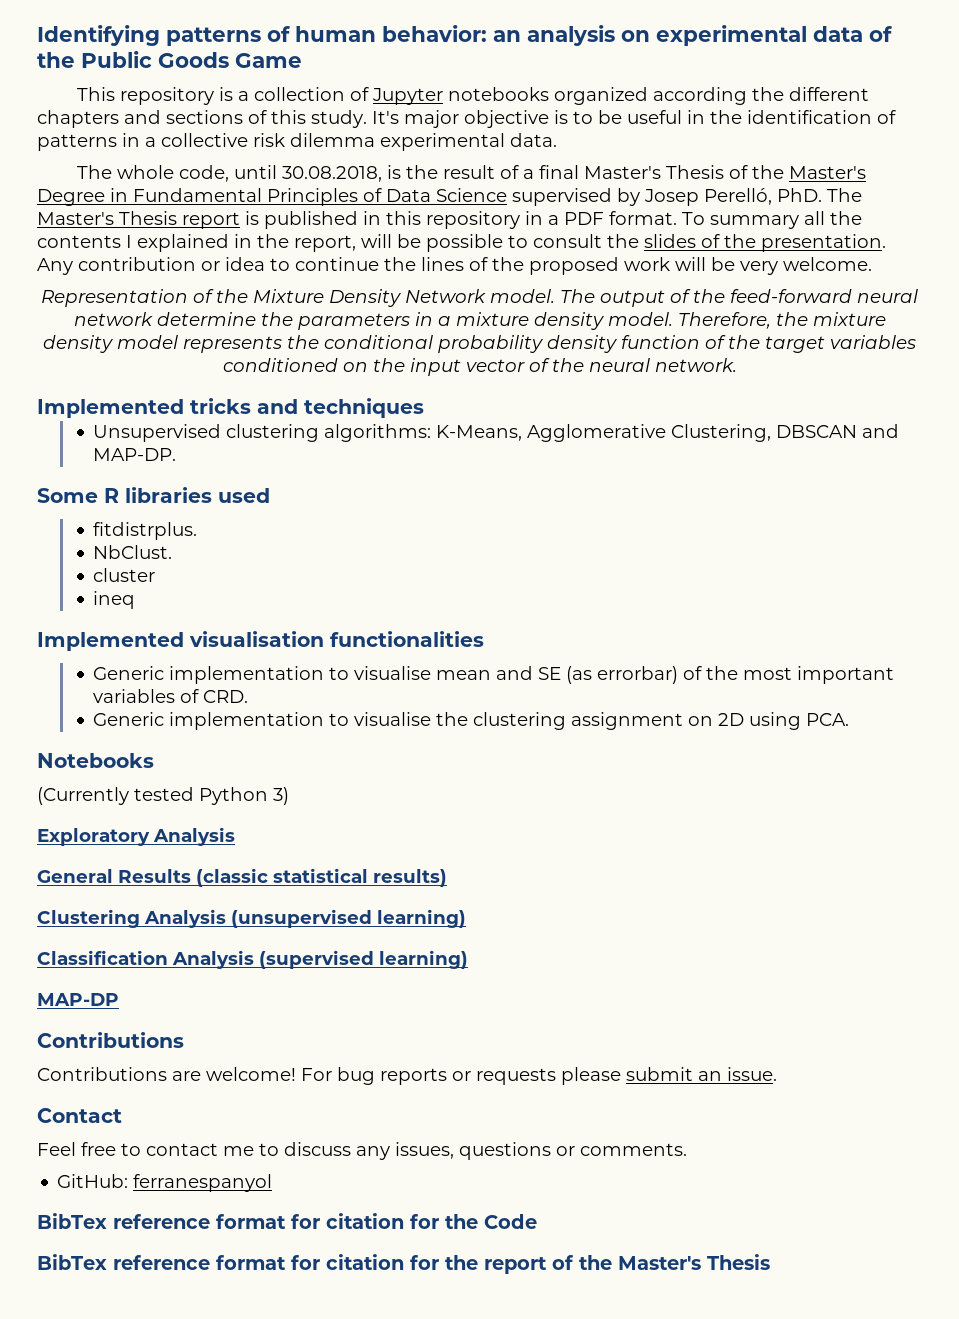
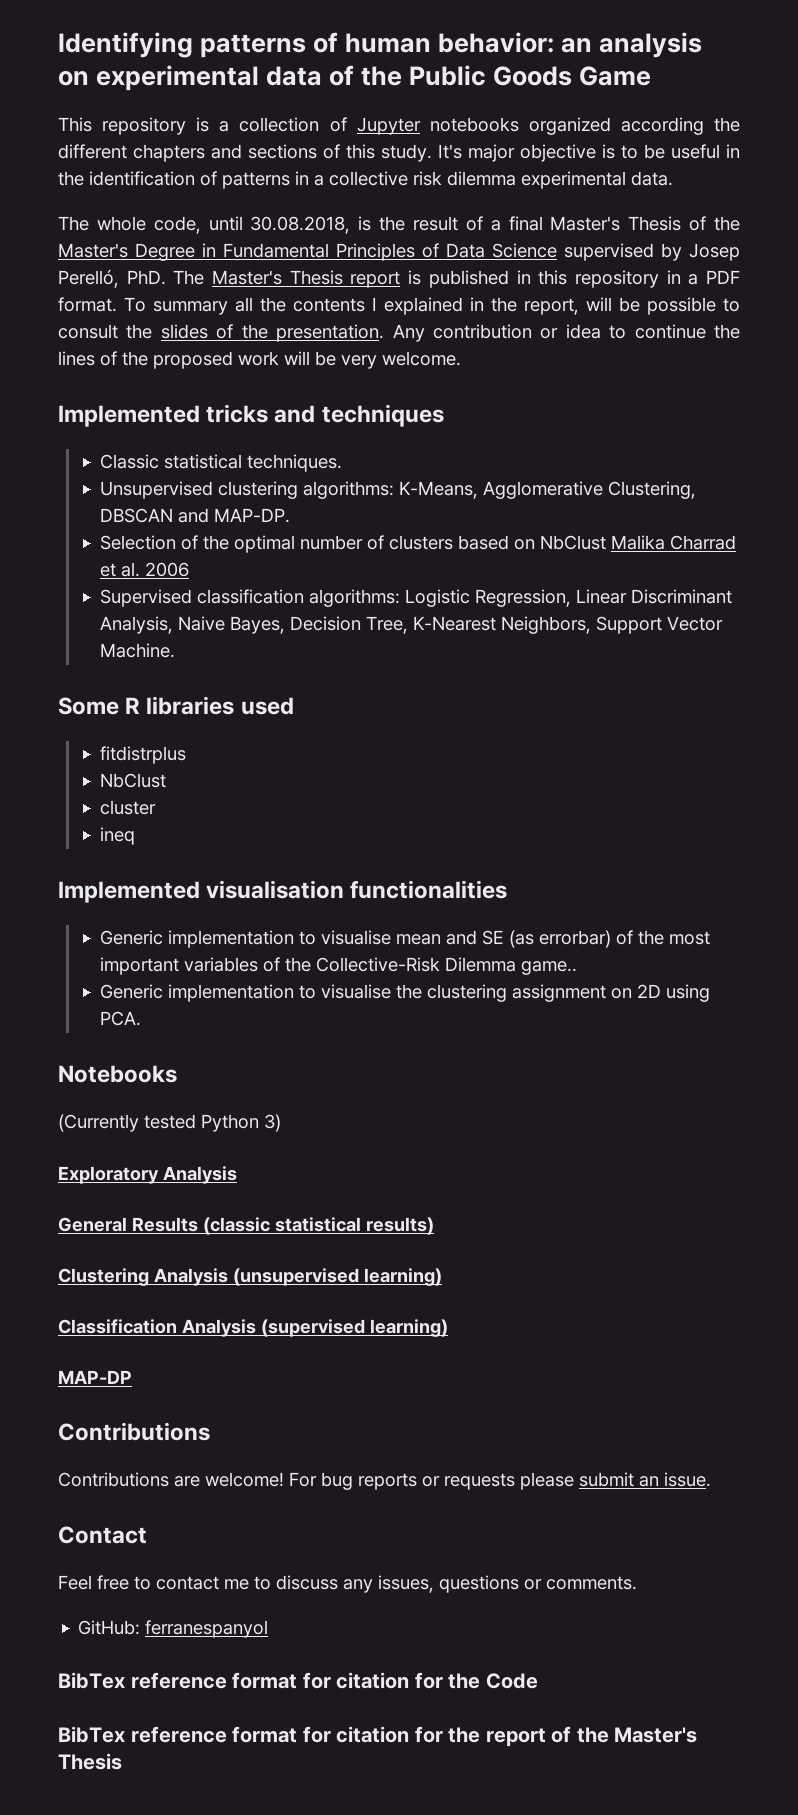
- Representation of the Mixture Density Network model. The output of the feed-forward neural network determine the parameters in a mixture density model. Therefore, the mixture density model represents the conditional probability density function of the target variables conditioned on the input vector of the neural network.
+ Classic statistical techniques.
+ Selection of the optimal number of clusters based on NbClust Malika Charrad et al. 2006
+ Supervised classification algorithms: Logistic Regression, Linear Discriminant Analysis, Naive Bayes, Decision Tree, K-Nearest Neighbors, Support Vector Machine.
- fitdistrplus.
- NbClust.
+ fitdistrplus
+ NbClust
- Generic implementation to visualise mean and SE (as errorbar) of the most important variables of CRD.
+ Generic implementation to visualise mean and SE (as errorbar) of the most important variables of the Collective-Risk Dilemma game..

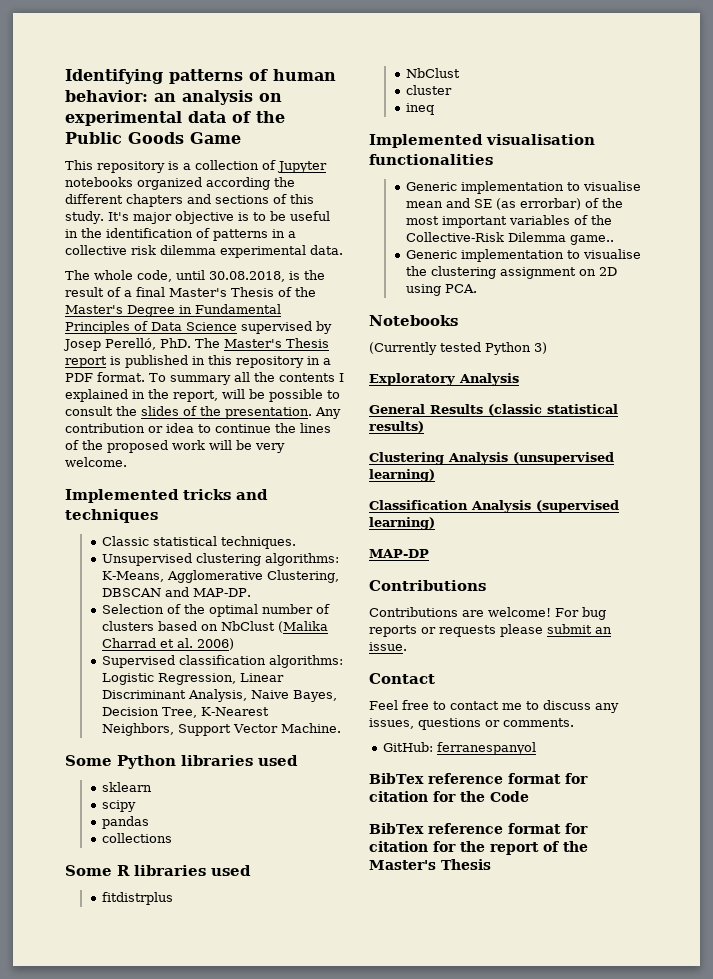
- Selection of the optimal number of clusters based on NbClust Malika Charrad et al. 2006
+ Selection of the optimal number of clusters based on NbClust (Malika Charrad et al. 2006)
+ Some Python libraries used
+ sklearn
+ scipy
+ pandas
+ collections

